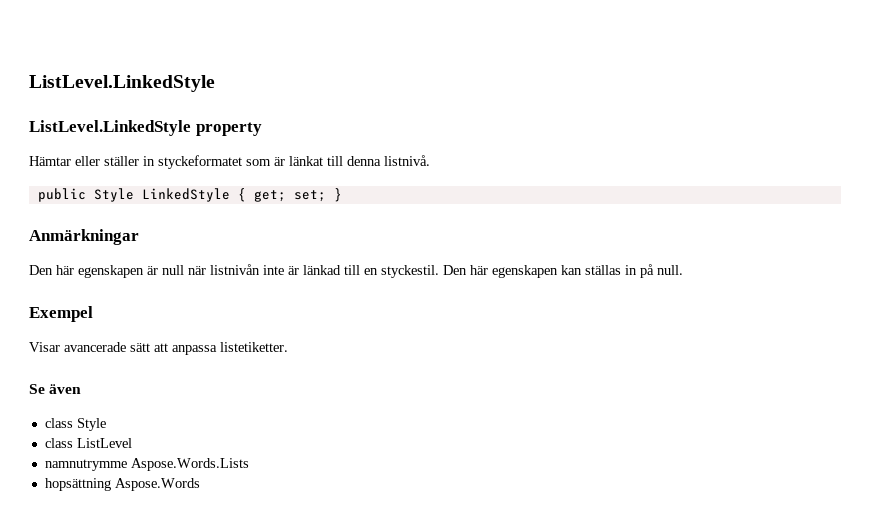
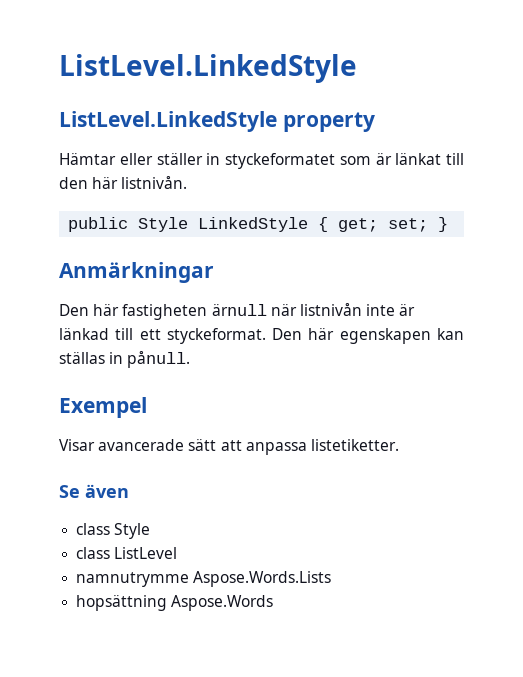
- Hämtar eller ställer in styckeformatet som är länkat till denna listnivå.
+ Hämtar eller ställer in styckeformatet som är länkat till den här listnivån.
- Den här egenskapen är null när listnivån inte är länkad till en styckestil.
+ Den här fastigheten ärnull när listnivån inte är länkad till ett styckeformat.
- Den här egenskapen kan ställas in på null.
+ Den här egenskapen kan ställas in pånull.

